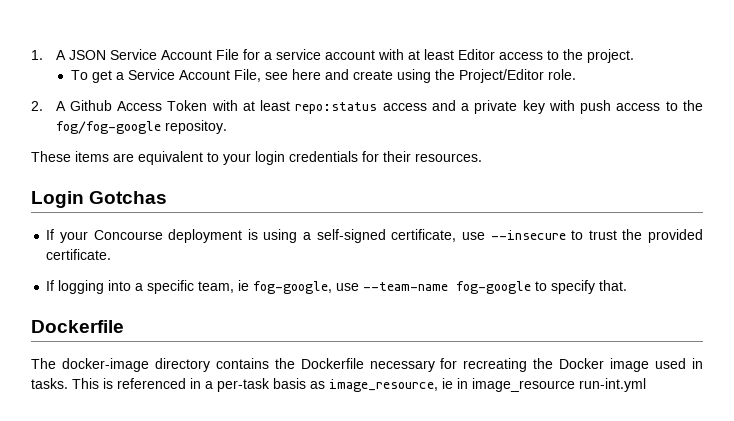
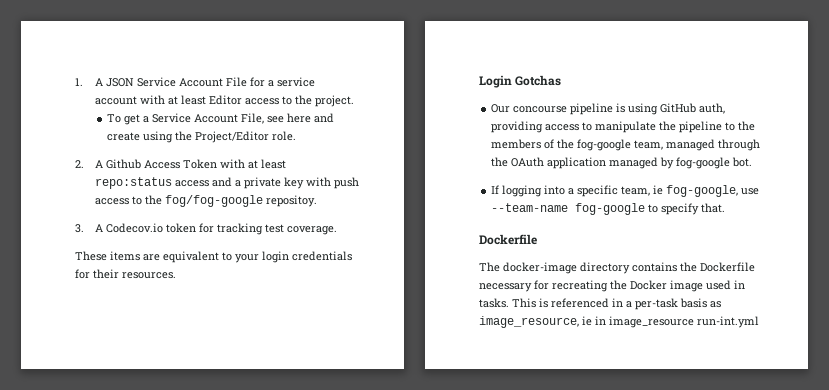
+ 3. A Codecov.io token for tracking test coverage.
- If your Concourse deployment is using a self-signed certificate, use --insecure to trust the provided certificate.
+ Our concourse pipeline is using GitHub auth, providing access to manipulate the pipeline to the members of the fog-google team, managed through the OAuth application managed by fog-google bot.

